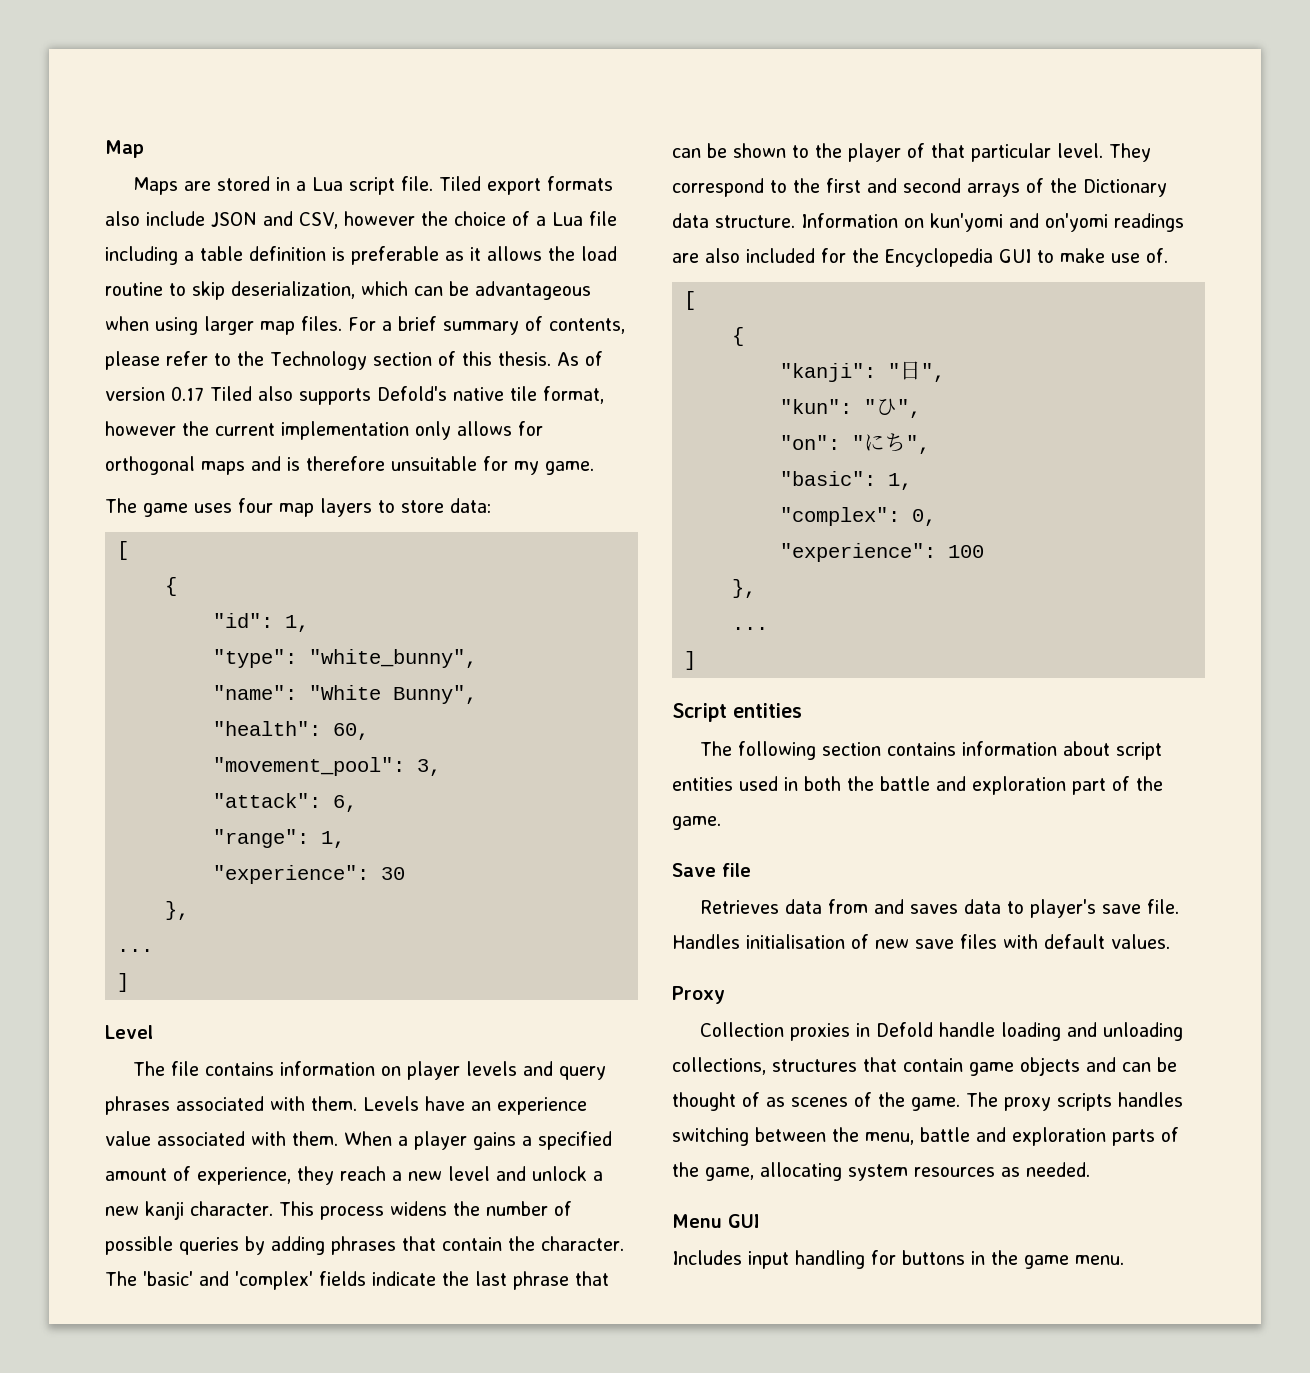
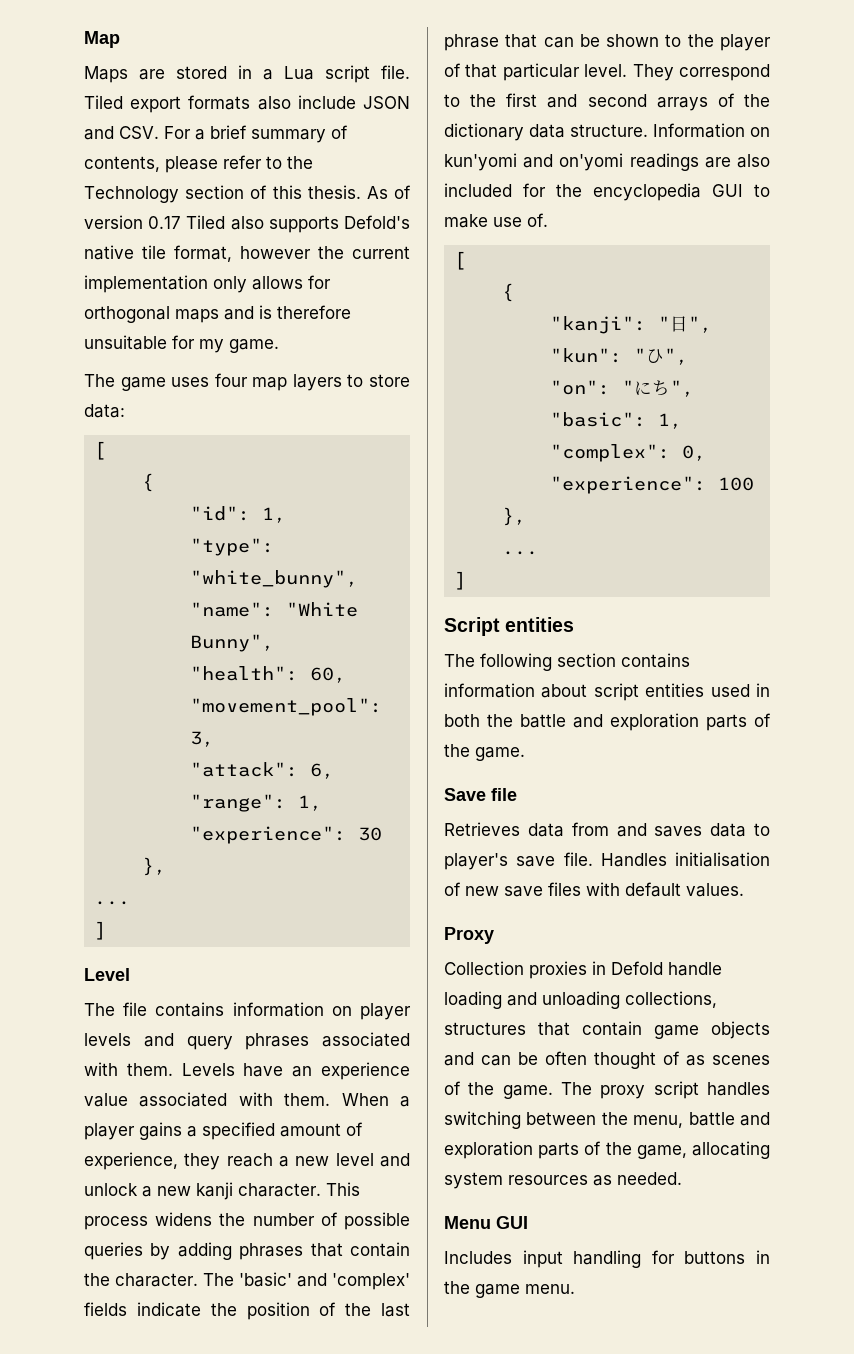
- Tiled export formats also include JSON and CSV, however the choice of a Lua file including a table definition is preferable as it allows the load routine to skip deserialization, which can be advantageous when using larger map files. For a brief summary of contents, please refer to the Technology section of this thesis.
+ Tiled export formats also include JSON and CSV. For a brief summary of contents, please refer to the Technology section of this thesis.
- The 'basic' and 'complex' fields indicate the last phrase that can be shown to the player of that particular level.
+ The 'basic' and 'complex' fields indicate the position of the last phrase that can be shown to the player of that particular level.
- They correspond to the first and second arrays of the Dictionary data structure.
+ They correspond to the first and second arrays of the dictionary data structure.
- Information on kun'yomi and on'yomi readings are also included for the Encyclopedia GUI to make use of.
+ Information on kun'yomi and on'yomi readings are also included for the encyclopedia GUI to make use of.
- The following section contains information about script entities used in both the battle and exploration part of the game.
+ The following section contains information about script entities used in both the battle and exploration parts of the game.
- Collection proxies in Defold handle loading and unloading collections, structures that contain game objects and can be thought of as scenes of the game.
+ Collection proxies in Defold handle loading and unloading collections, structures that contain game objects and can be often thought of as scenes of the game.
- The proxy scripts handles switching between the menu, battle and exploration parts of the game, allocating system resources as needed.
+ The proxy script handles switching between the menu, battle and exploration parts of the game, allocating system resources as needed.

